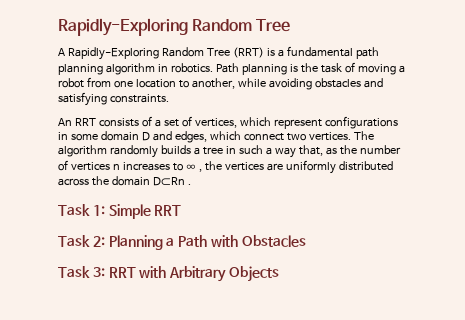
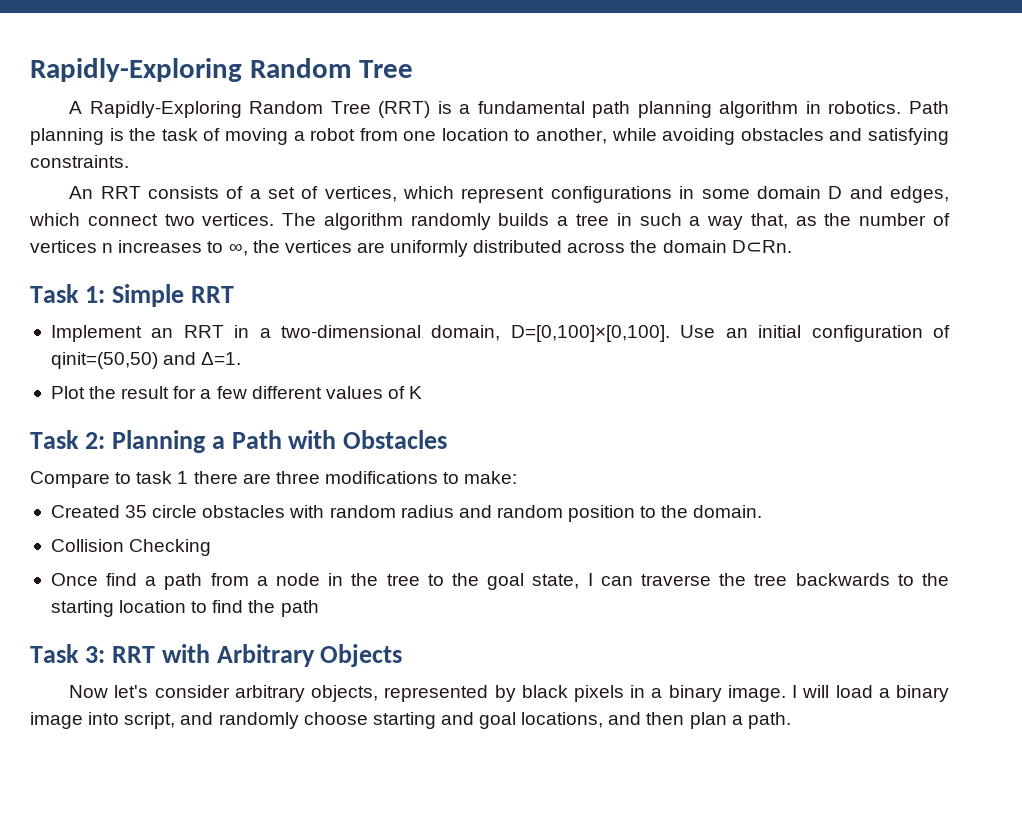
- The algorithm randomly builds a tree in such a way that, as the number of vertices n increases to ∞ , the vertices are uniformly distributed across the domain D⊂Rn .
+ The algorithm randomly builds a tree in such a way that, as the number of vertices n increases to ∞, the vertices are uniformly distributed across the domain D⊂Rn.
+ Implement an RRT in a two-dimensional domain, D=[0,100]×[0,100]. Use an initial configuration of qinit=(50,50) and Δ=1.
+ Plot the result for a few different values of K
+ Compare to task 1 there are three modifications to make:
+ Created 35 circle obstacles with random radius and random position to the domain.
+ Collision Checking
+ Once find a path from a node in the tree to the goal state, I can traverse the tree backwards to the starting location to find the path
+ Now let's consider arbitrary objects, represented by black pixels in a binary image. I will load a binary image into script, and randomly choose starting and goal locations, and then plan a path.

